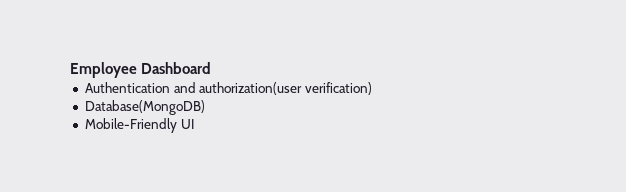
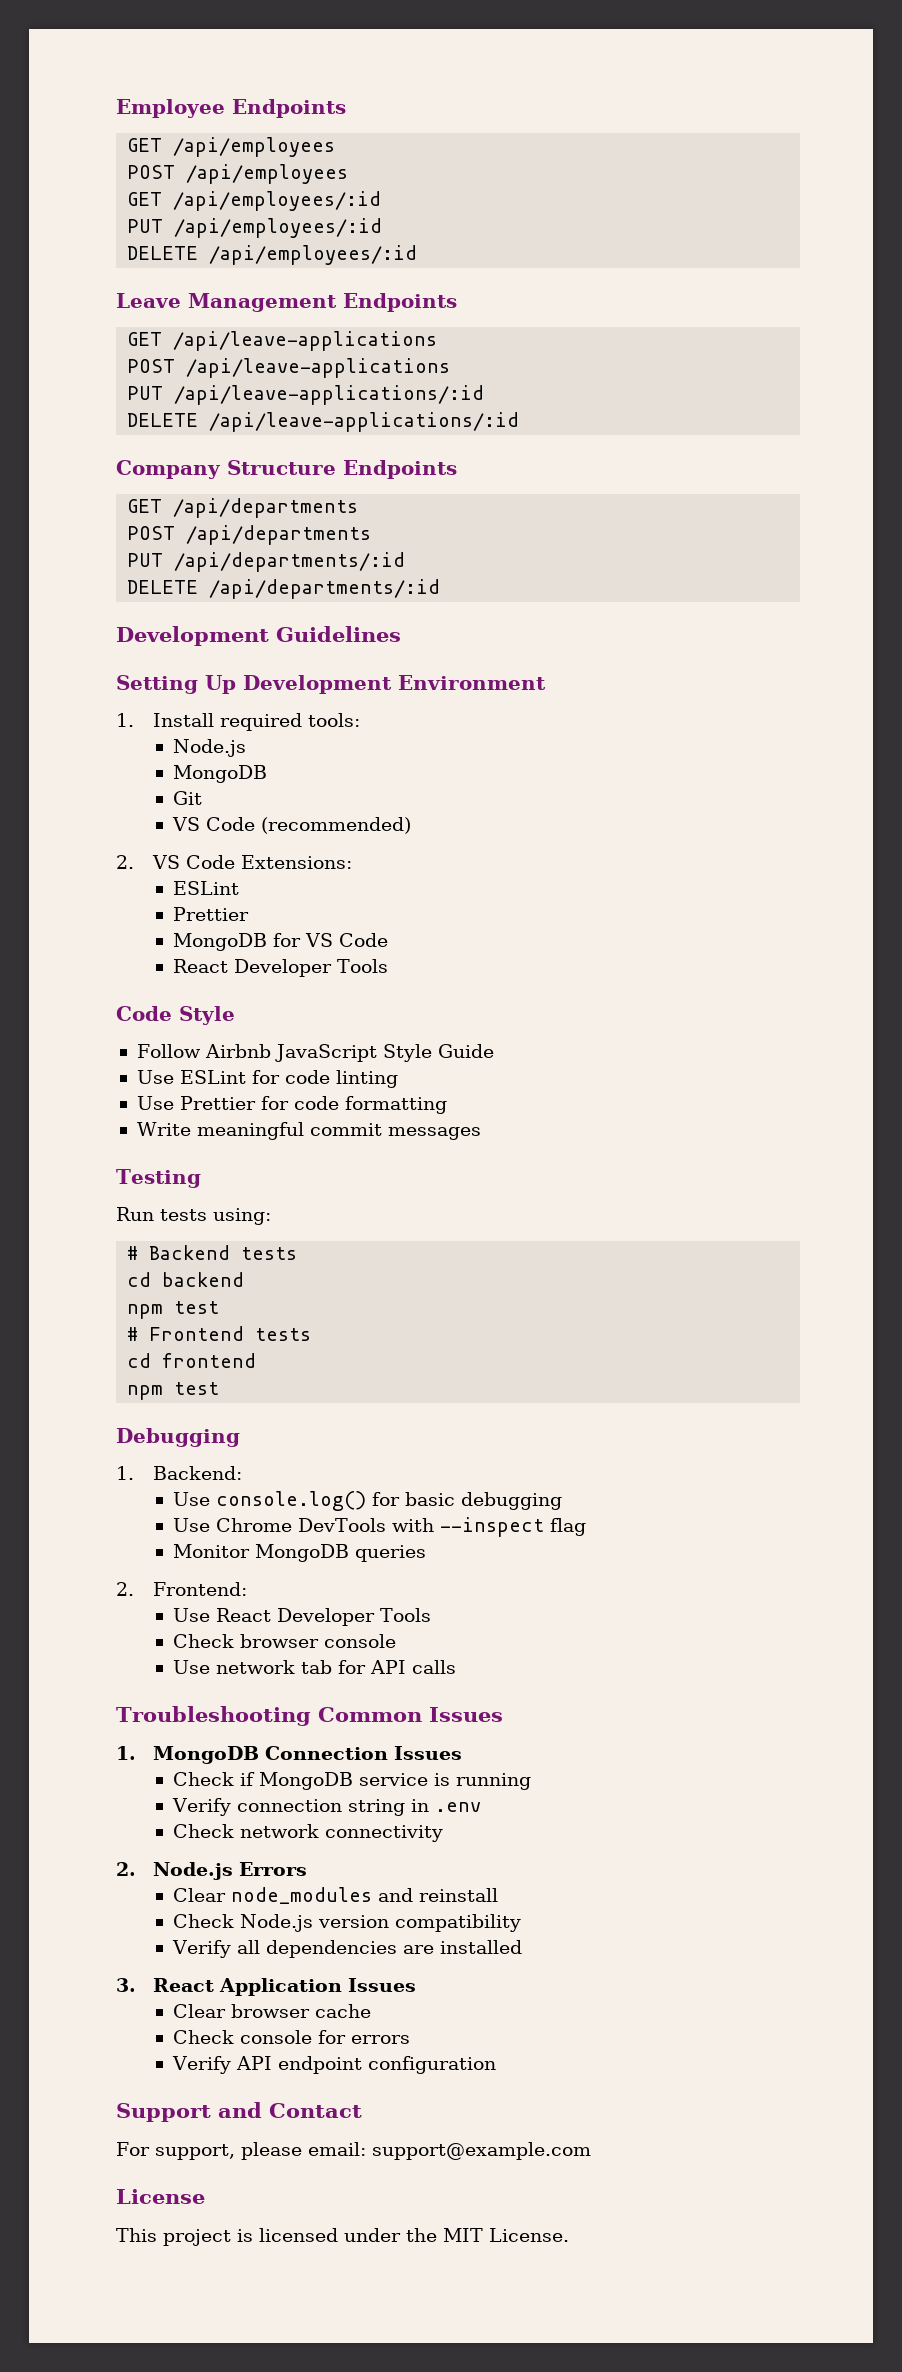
- Employee Dashboard
- Authentication and authorization(user verification)
- Database(MongoDB)
- Mobile-Friendly UI
+ Employee Endpoints
+ GET /api/employees
+ POST /api/employees
+ GET /api/employees/:id
+ PUT /api/employees/:id
+ DELETE /api/employees/:id
+ Leave Management Endpoints
+ GET /api/leave-applications
+ POST /api/leave-applications
+ PUT /api/leave-applications/:id
+ DELETE /api/leave-applications/:id
+ Company Structure Endpoints
+ GET /api/departments
+ POST /api/departments
+ PUT /api/departments/:id
+ DELETE /api/departments/:id
+ Development Guidelines
+ Setting Up Development Environment
+ 1. Install required tools:
+ Node.js
+ MongoDB
+ Git
+ VS Code (recommended)
+ 2. VS Code Extensions:
+ ESLint
+ Prettier
+ MongoDB for VS Code
+ React Developer Tools
+ Code Style
+ Follow Airbnb JavaScript Style Guide
+ Use ESLint for code linting
+ Use Prettier for code formatting
+ Write meaningful commit messages
+ Testing
+ Run tests using:
+ # Backend tests
+ cd backend
+ npm test
+ # Frontend tests
+ cd frontend
+ npm test
+ Debugging
+ 1. Backend:
+ Use console.log() for basic debugging
+ Use Chrome DevTools with --inspect flag
+ Monitor MongoDB queries
+ 2. Frontend:
+ Use React Developer Tools
+ Check browser console
+ Use network tab for API calls
+ Troubleshooting Common Issues
+ 1. MongoDB Connection Issues
+ Check if MongoDB service is running
+ Verify connection string in .env
+ Check network connectivity
+ 2. Node.js Errors
+ Clear node_modules and reinstall
+ Check Node.js version compatibility
+ Verify all dependencies are installed
+ 3. React Application Issues
+ Clear browser cache
+ Check console for errors
+ Verify API endpoint configuration
+ Support and Contact
+ For support, please email: support@example.com
+ License
+ This project is licensed under the MIT License.

